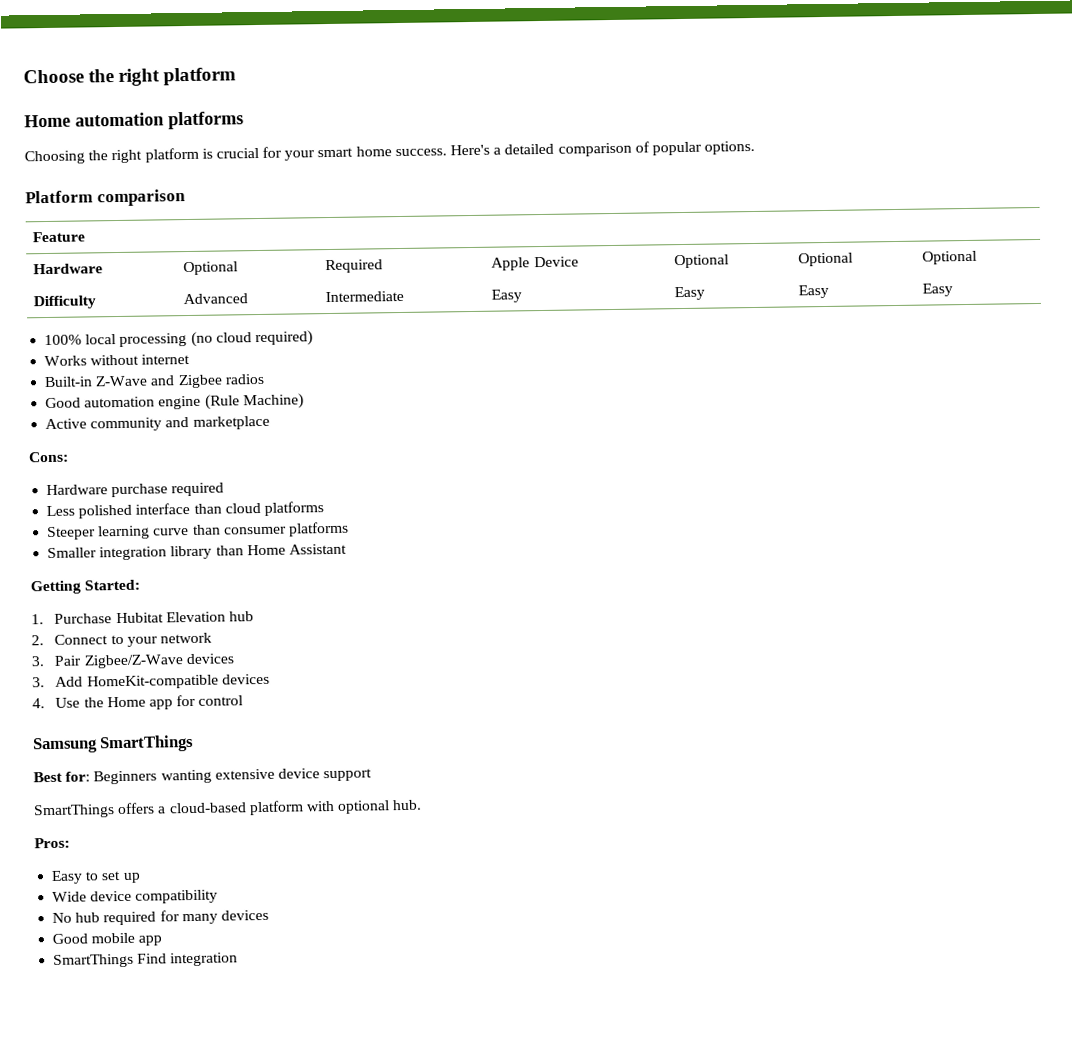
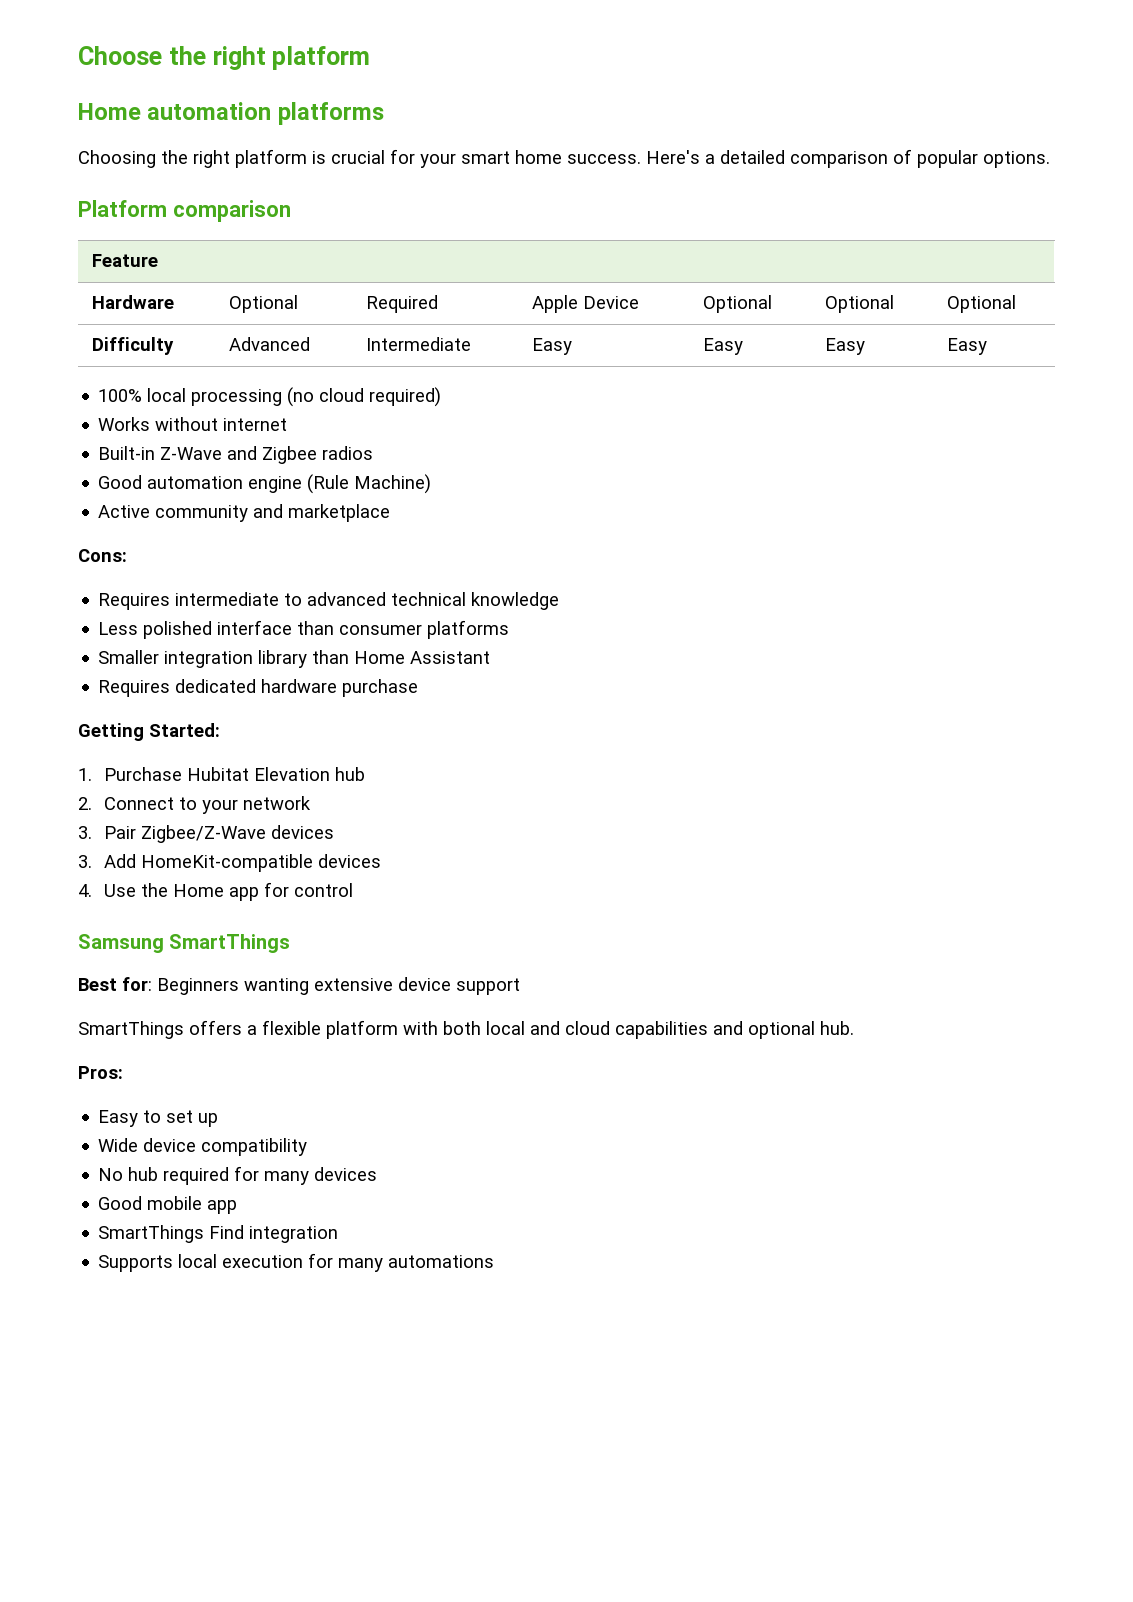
- Hardware purchase required
- Less polished interface than cloud platforms
- Steeper learning curve than consumer platforms
+ Requires intermediate to advanced technical knowledge
+ Less polished interface than consumer platforms
+ Requires dedicated hardware purchase
- SmartThings offers a cloud-based platform with optional hub.
+ SmartThings offers a flexible platform with both local and cloud capabilities and optional hub.
+ Supports local execution for many automations

